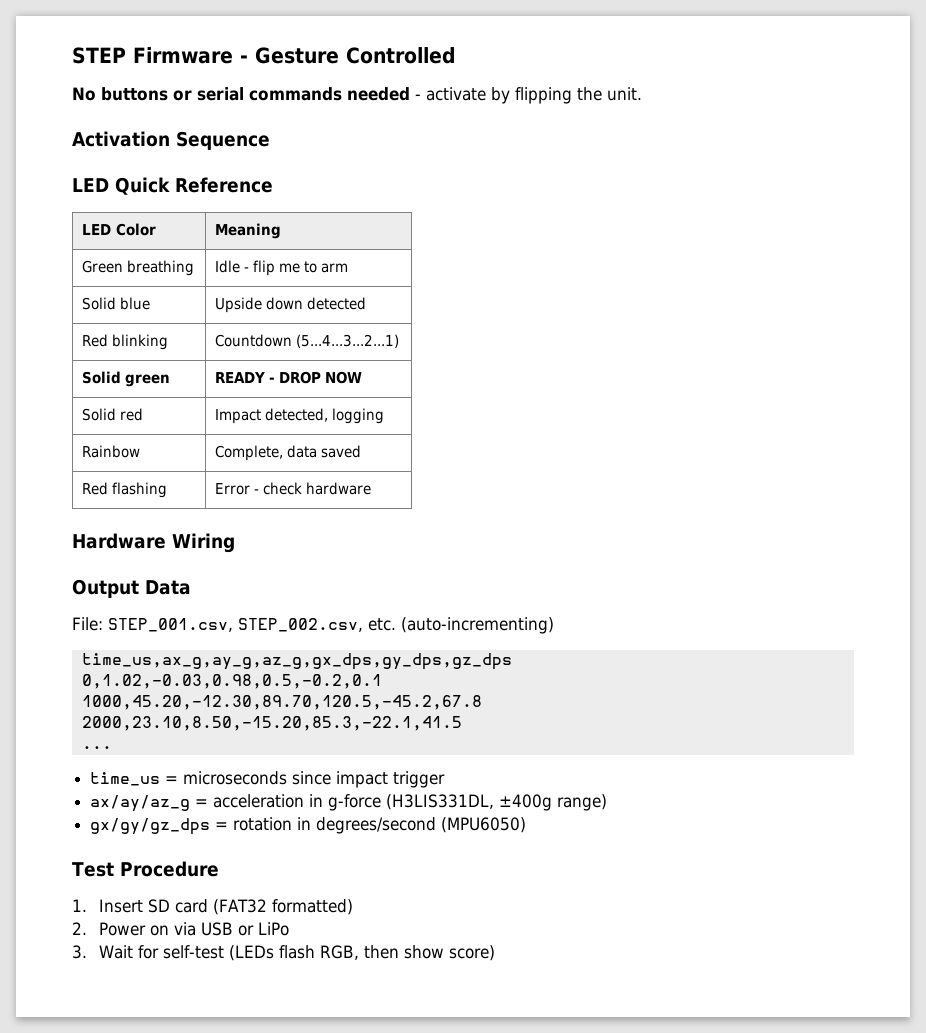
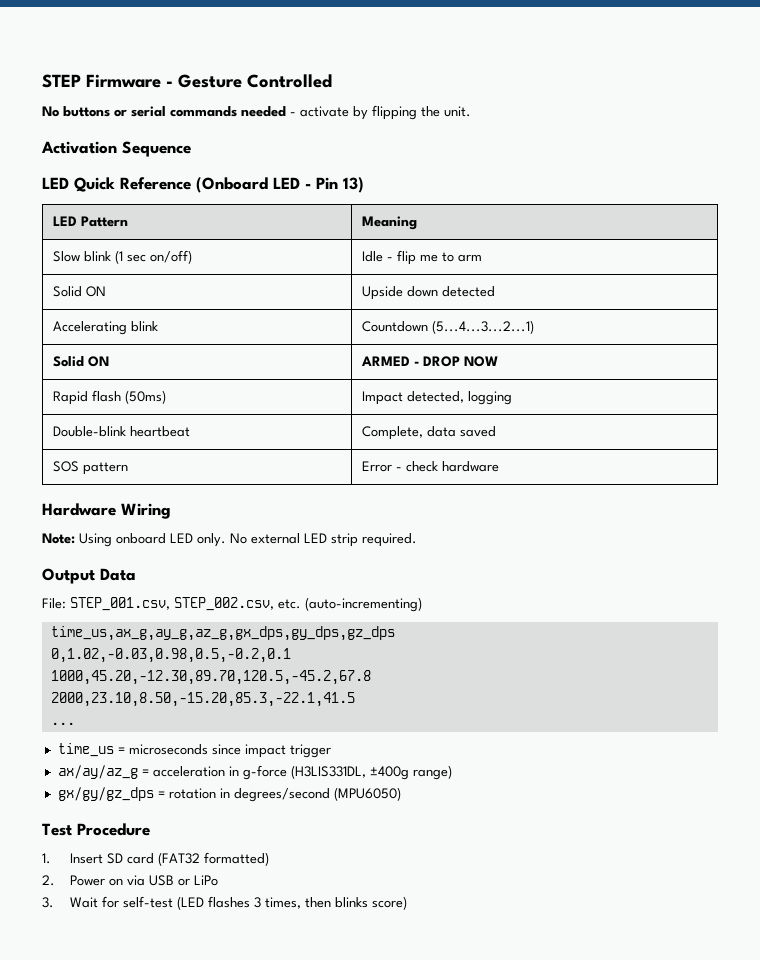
- LED Quick Reference
- LED Color | Meaning
+ LED Quick Reference (Onboard LED - Pin 13)
+ LED Pattern | Meaning
- Green breathing | Idle - flip me to arm
+ Slow blink (1 sec on/off) | Idle - flip me to arm
- Solid blue | Upside down detected
+ Solid ON | Upside down detected
- Red blinking | Countdown (5...4...3...2...1)
+ Accelerating blink | Countdown (5...4...3...2...1)
- Solid green | READY - DROP NOW
+ Solid ON | ARMED - DROP NOW
- Solid red | Impact detected, logging
+ Rapid flash (50ms) | Impact detected, logging
- Rainbow | Complete, data saved
+ Double-blink heartbeat | Complete, data saved
- Red flashing | Error - check hardware
+ SOS pattern | Error - check hardware
+ Note: Using onboard LED only. No external LED strip required.
- 3. Wait for self-test (LEDs flash RGB, then show score)
+ 3. Wait for self-test (LED flashes 3 times, then blinks score)

